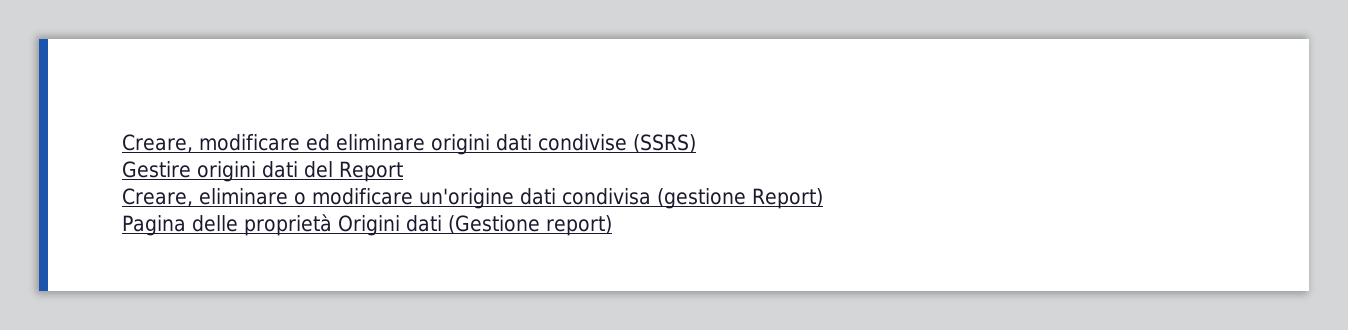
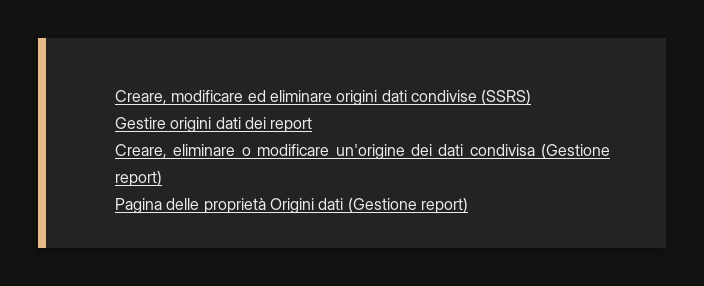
- Gestire origini dati del Report
+ Gestire origini dati dei report
- Creare, eliminare o modificare un'origine dati condivisa (gestione Report)
+ Creare, eliminare o modificare un'origine dei dati condivisa (Gestione report)

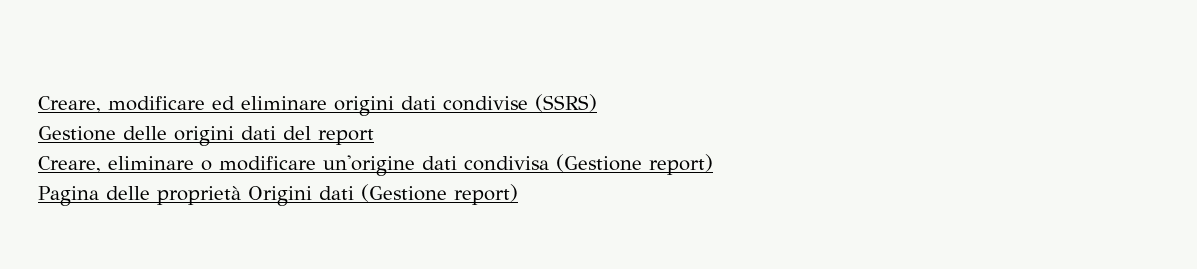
- Gestire origini dati dei report
+ Gestione delle origini dati del report
- Creare, eliminare o modificare un'origine dei dati condivisa (Gestione report)
+ Creare, eliminare o modificare un'origine dati condivisa (Gestione report)

